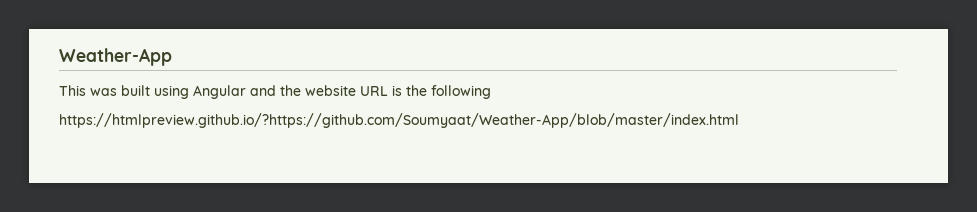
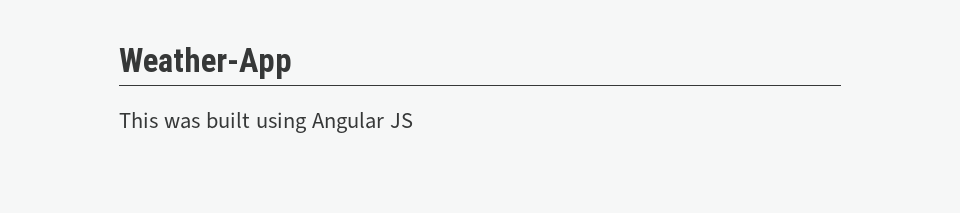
- This was built using Angular and the website URL is the following
- https://htmlpreview.github.io/?https://github.com/Soumyaat/Weather-App/blob/master/index.html
+ This was built using Angular JS

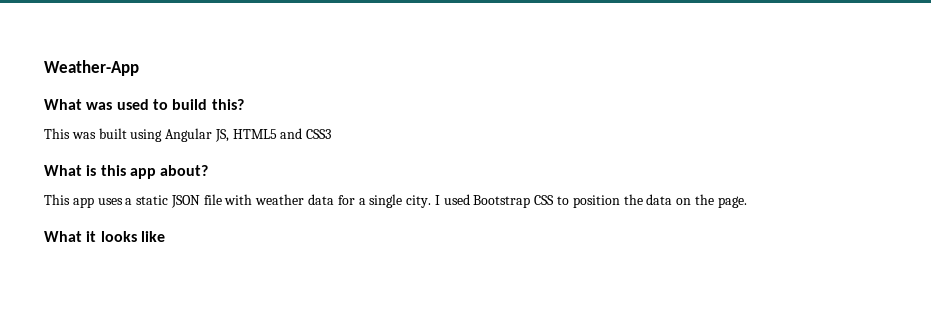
+ What was used to build this?
- This was built using Angular JS
+ This was built using Angular JS, HTML5 and CSS3
+ What is this app about?
+ This app uses a static JSON file with weather data for a single city. I used Bootstrap CSS to position the data on the page.
+ What it looks like

